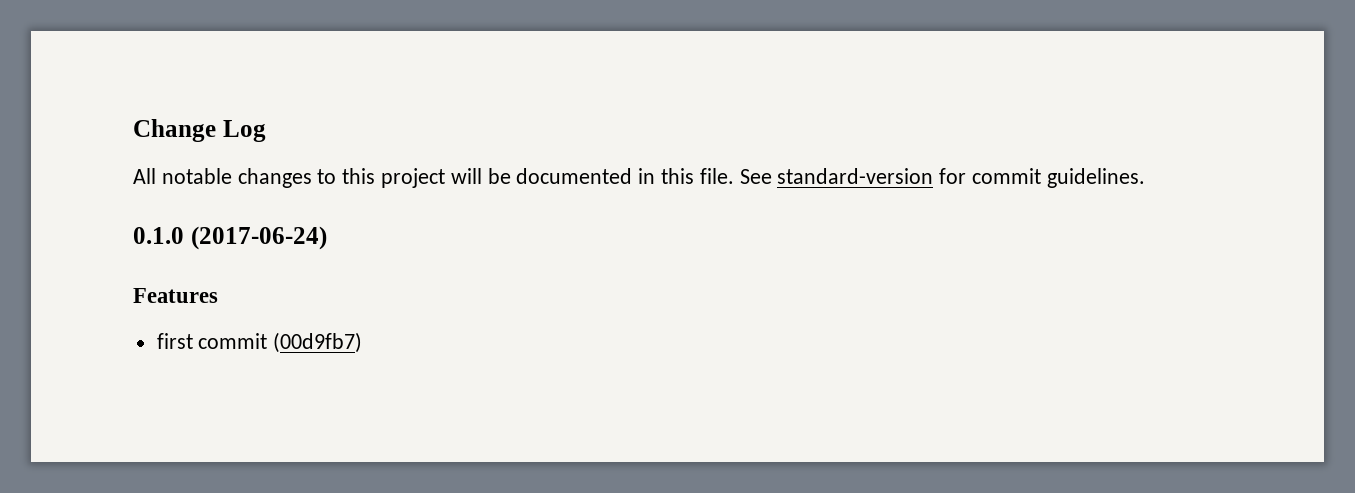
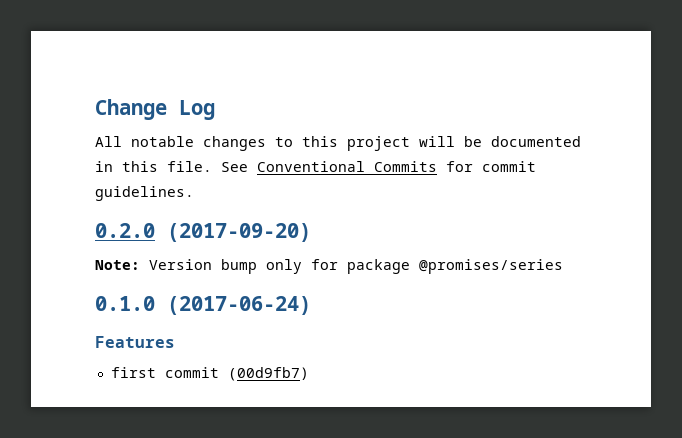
- See standard-version for commit guidelines.
+ See Conventional Commits for commit guidelines.
+ 0.2.0 (2017-09-20)
+ Note: Version bump only for package @promises/series

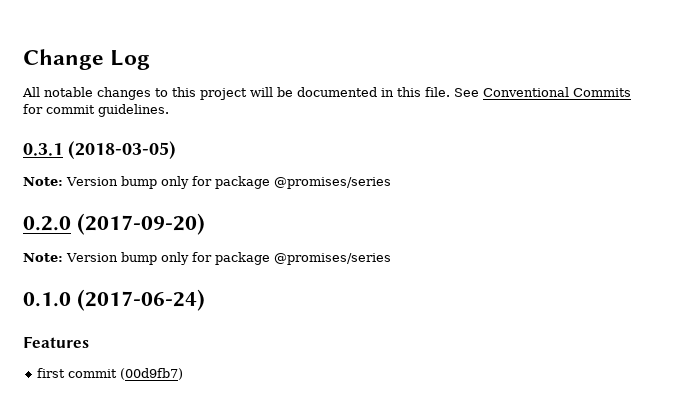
+ 0.3.1 (2018-03-05)
+ Note: Version bump only for package @promises/series

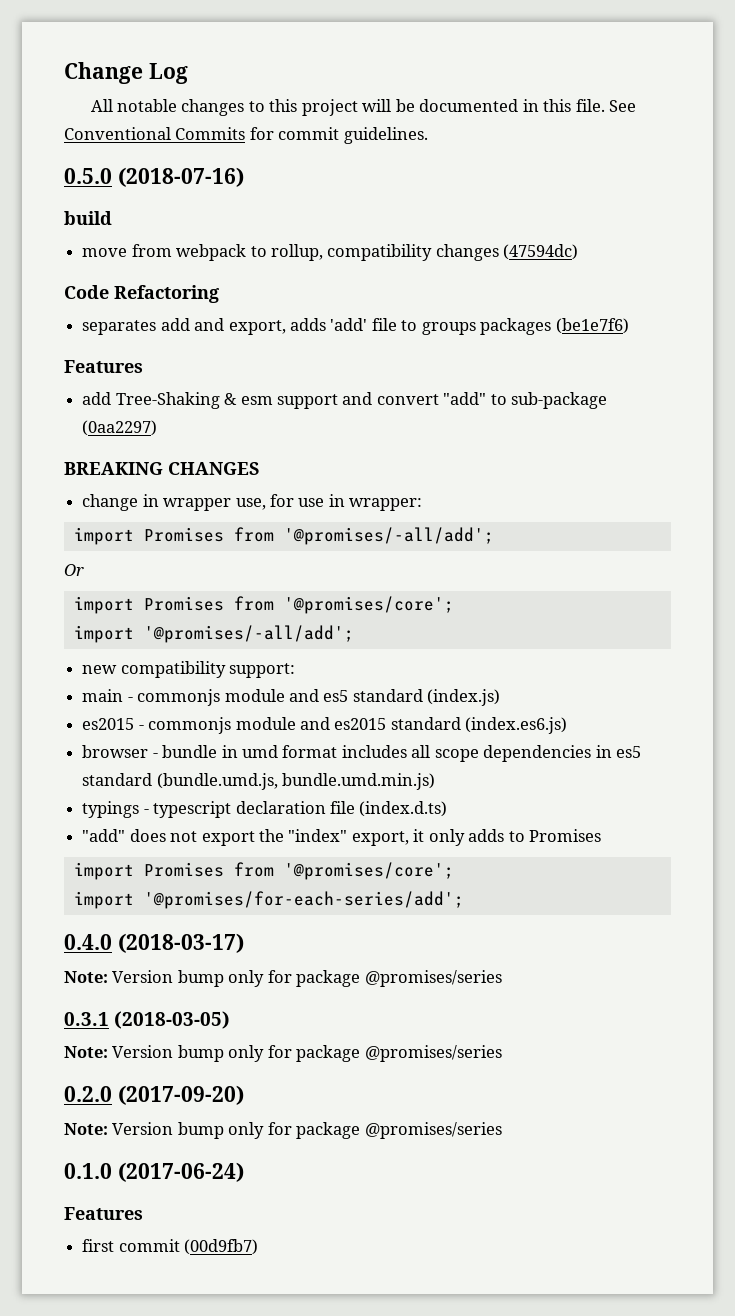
+ 0.5.0 (2018-07-16)
+ build
+ move from webpack to rollup, compatibility changes (47594dc)
+ Code Refactoring
+ separates add and export, adds 'add' file to groups packages (be1e7f6)
+ Features
+ add Tree-Shaking & esm support and convert "add" to sub-package (0aa2297)
+ BREAKING CHANGES
+ change in wrapper use, for use in wrapper:
+ import Promises from '@promises/-all/add';
+ Or
+ import Promises from '@promises/core';
+ import '@promises/-all/add';
+ new compatibility support:
+ main - commonjs module and es5 standard (index.js)
+ es2015 - commonjs module and es2015 standard (index.es6.js)
+ browser - bundle in umd format includes all scope dependencies in es5 standard (bundle.umd.js, bundle.umd.min.js)
+ typings - typescript declaration file (index.d.ts)
+ "add" does not export the "index" export, it only adds to Promises
+ import Promises from '@promises/core';
+ import '@promises/for-each-series/add';
+ 0.4.0 (2018-03-17)
+ Note: Version bump only for package @promises/series

